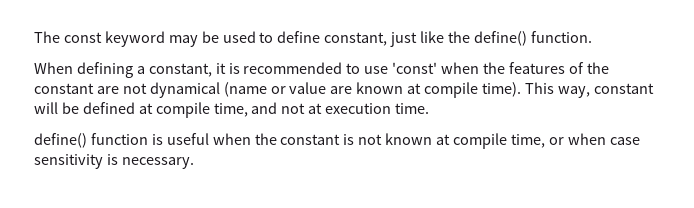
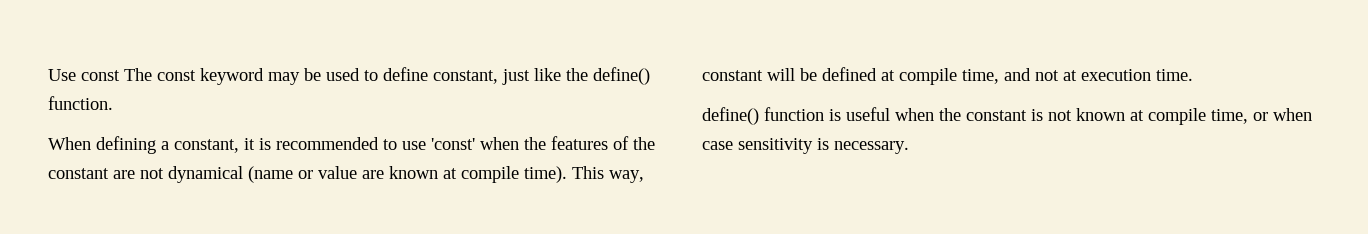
- The const keyword may be used to define constant, just like the define() function.
+ Use const The const keyword may be used to define constant, just like the define() function.

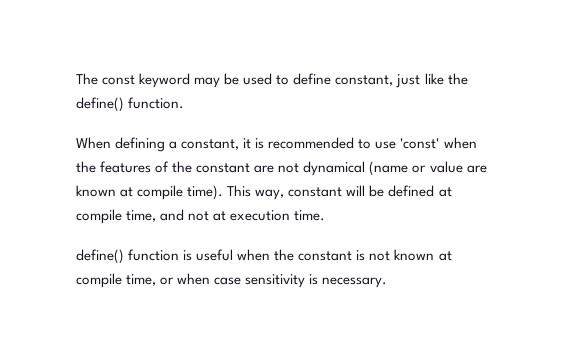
- Use const The const keyword may be used to define constant, just like the define() function.
+ The const keyword may be used to define constant, just like the define() function.

